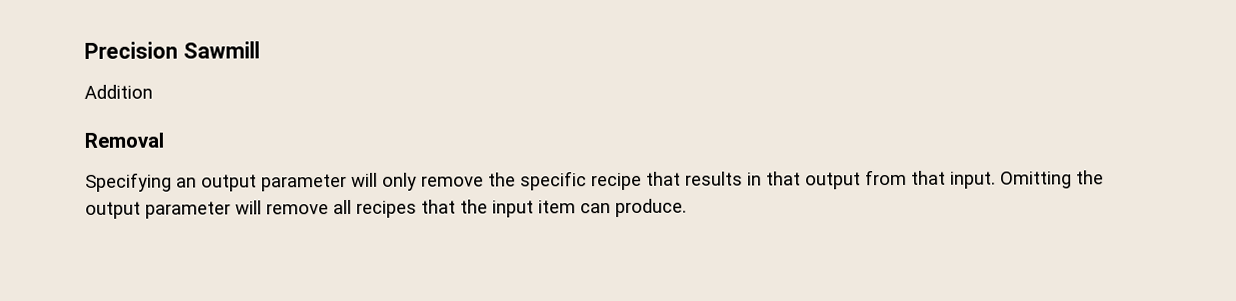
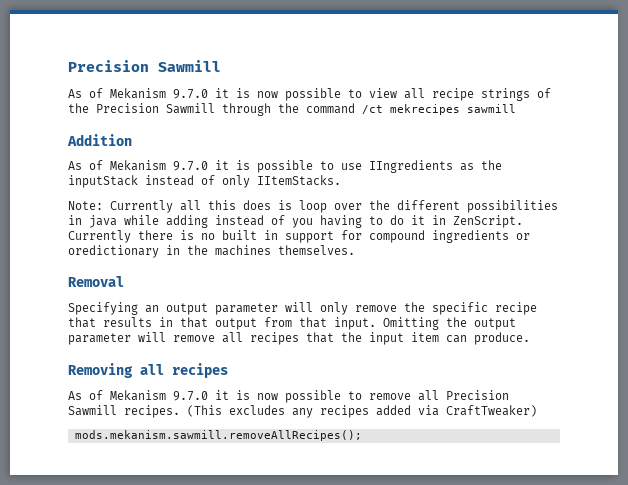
+ As of Mekanism 9.7.0 it is now possible to view all recipe strings of the Precision Sawmill through the command /ct mekrecipes sawmill
  Addition
+ As of Mekanism 9.7.0 it is possible to use IIngredients as the inputStack instead of only IItemStacks.
+ Note: Currently all this does is loop over the different possibilities in java while adding instead of you having to do it in ZenScript. Currently there is no built in support for compound ingredients or oredictionary in the machines themselves.
+ Removing all recipes
+ As of Mekanism 9.7.0 it is now possible to remove all Precision Sawmill recipes. (This excludes any recipes added via CraftTweaker)
+ mods.mekanism.sawmill.removeAllRecipes();

